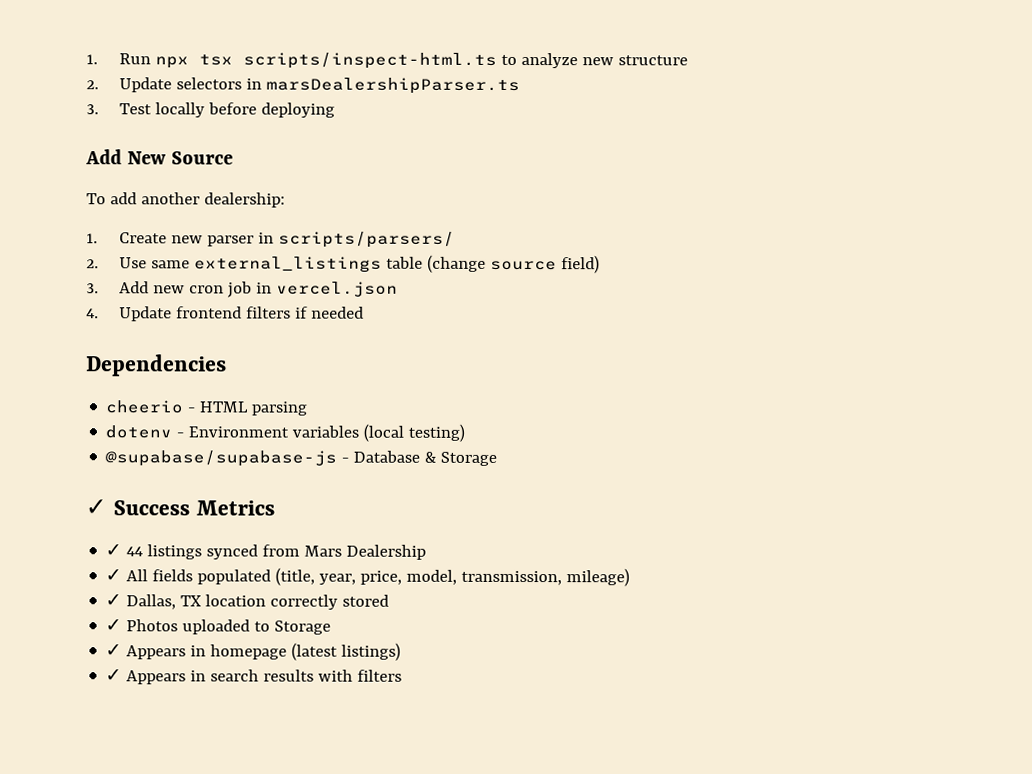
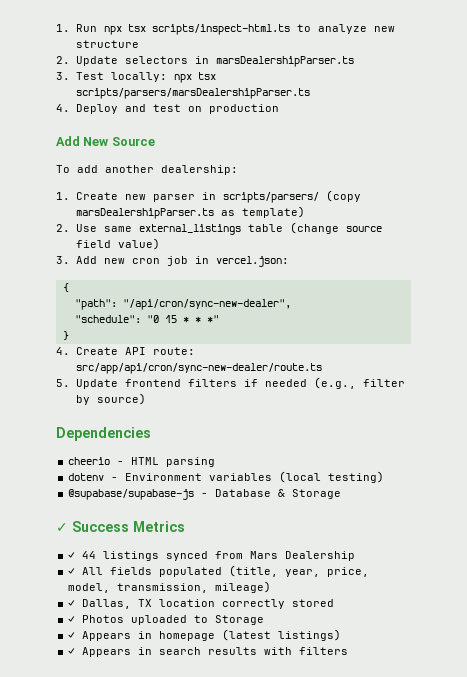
- 3. Test locally before deploying
+ 3. Test locally: npx tsx scripts/parsers/marsDealershipParser.ts
+ 4. Deploy and test on production
- 1. Create new parser in scripts/parsers/
+ 1. Create new parser in scripts/parsers/ (copy marsDealershipParser.ts as template)
- 2. Use same external_listings table (change source field)
+ 2. Use same external_listings table (change source field value)
- 3. Add new cron job in vercel.json
- 4. Update frontend filters if needed
+ 3. Add new cron job in vercel.json:
+ {
+ "path": "/api/cron/sync-new-dealer",
+ "schedule": "0 15 * * *"
+ }
+ 4. Create API route: src/app/api/cron/sync-new-dealer/route.ts
+ 5. Update frontend filters if needed (e.g., filter by source)

